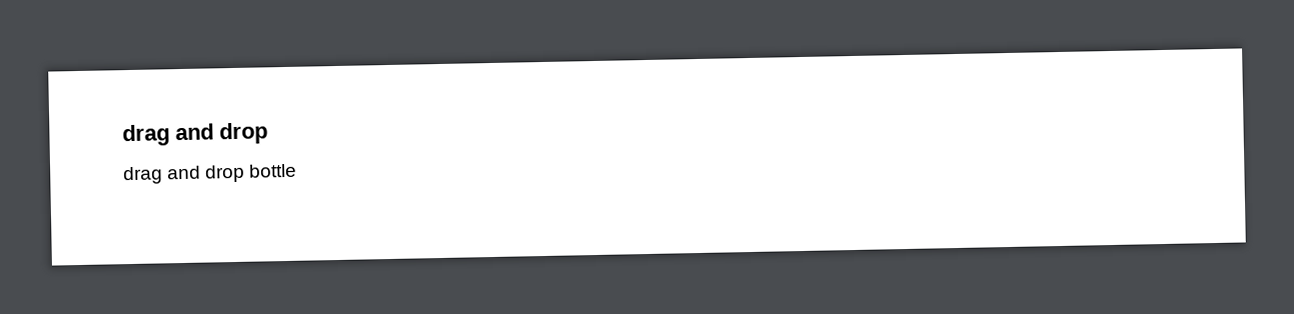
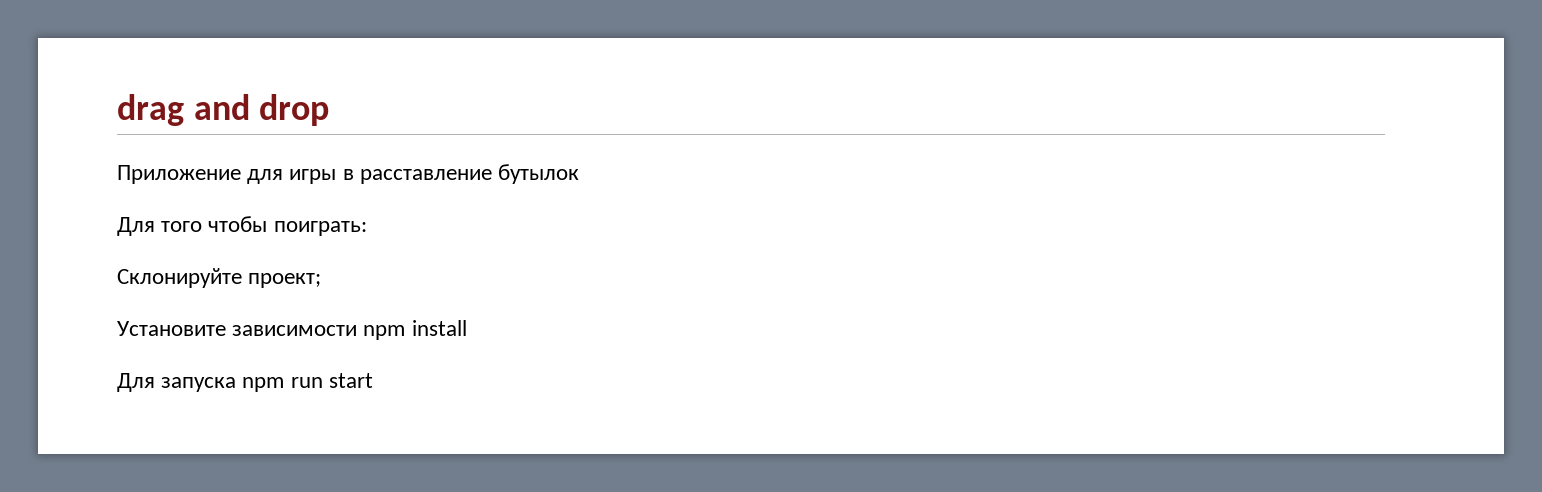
- drag and drop bottle
+ Приложение для игры в расставление бутылок
+ Для того чтобы поиграть:
+ Склонируйте проект;
+ Установите зависимости npm install
+ Для запуска npm run start

